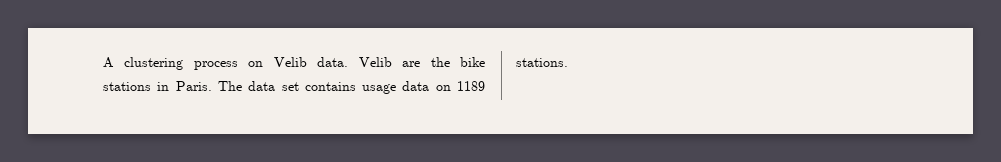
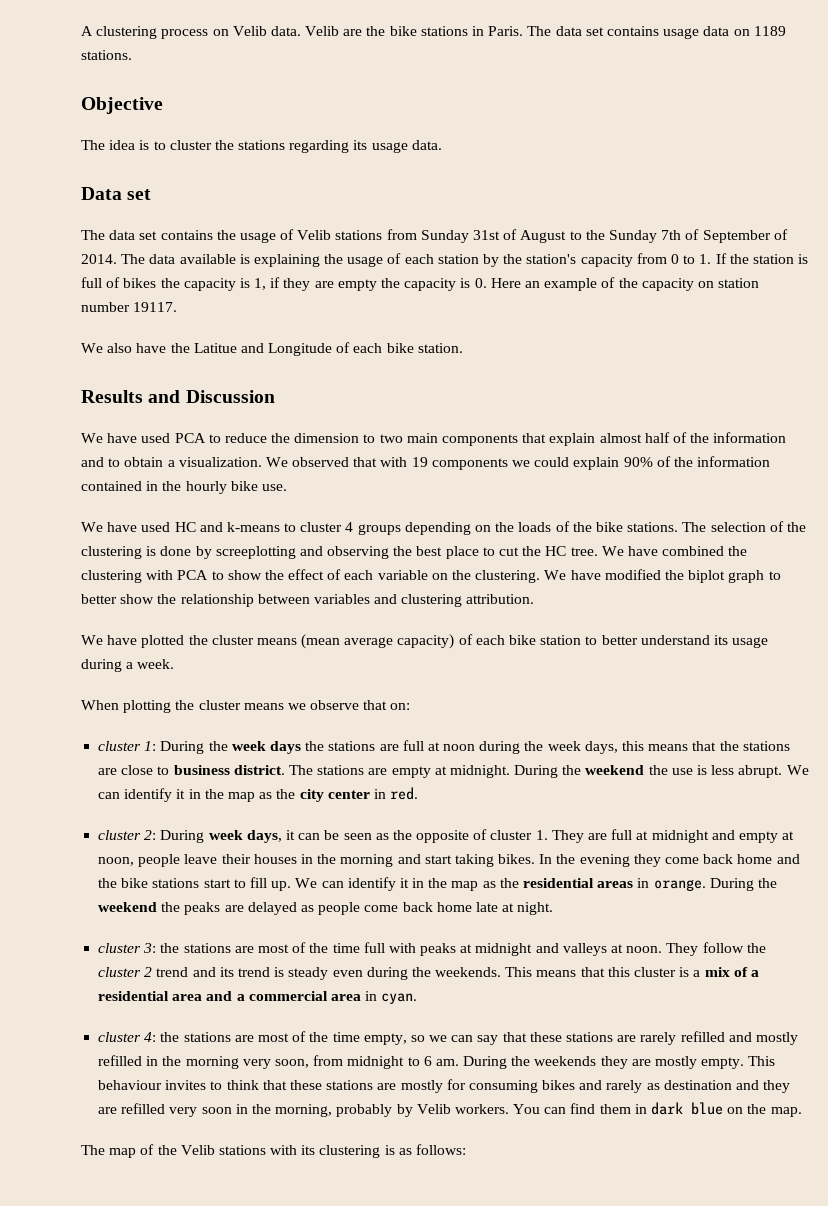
+ Objective
+ The idea is to cluster the stations regarding its usage data.
+ Data set
+ The data set contains the usage of Velib stations from Sunday 31st of August to the Sunday 7th of September of 2014. The data available is explaining the usage of each station by the station's capacity from 0 to 1. If the station is full of bikes the capacity is 1, if they are empty the capacity is 0. Here an example of the capacity on station number 19117.
+ We also have the Latitue and Longitude of each bike station.
+ Results and Discussion
+ We have used PCA to reduce the dimension to two main components that explain almost half of the information and to obtain a visualization. We observed that with 19 components we could explain 90% of the information contained in the hourly bike use.
+ We have used HC and k-means to cluster 4 groups depending on the loads of the bike stations. The selection of the clustering is done by screeplotting and observing the best place to cut the HC tree. We have combined the clustering with PCA to show the effect of each variable on the clustering. We have modified the biplot graph to better show the relationship between variables and clustering attribution.
+ We have plotted the cluster means (mean average capacity) of each bike station to better understand its usage during a week.
+ When plotting the cluster means we observe that on:
+ cluster 1: During the week days the stations are full at noon during the week days, this means that the stations are close to business district. The stations are empty at midnight. During the weekend the use is less abrupt. We can identify it in the map as the city center in red.
+ cluster 2: During week days, it can be seen as the opposite of cluster 1. They are full at midnight and empty at noon, people leave their houses in the morning and start taking bikes. In the evening they come back home and the bike stations start to fill up. We can identify it in the map as the residential areas in orange. During the weekend the peaks are delayed as people come back home late at night.
+ cluster 3: the stations are most of the time full with peaks at midnight and valleys at noon. They follow the cluster 2 trend and its trend is steady even during the weekends. This means that this cluster is a mix of a residential area and a commercial area in cyan.
+ cluster 4: the stations are most of the time empty, so we can say that these stations are rarely refilled and mostly refilled in the morning very soon, from midnight to 6 am. During the weekends they are mostly empty. This behaviour invites to think that these stations are mostly for consuming bikes and rarely as destination and they are refilled very soon in the morning, probably by Velib workers. You can find them in dark blue on the map.
+ The map of the Velib stations with its clustering is as follows:

